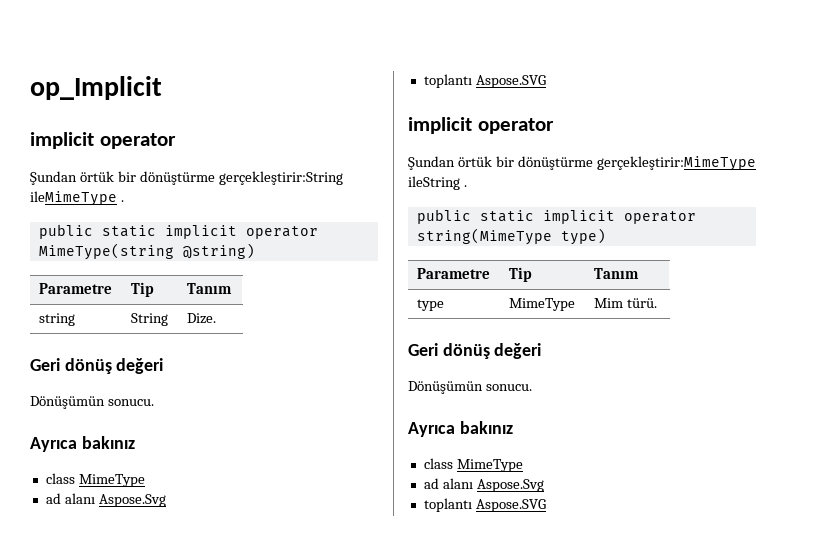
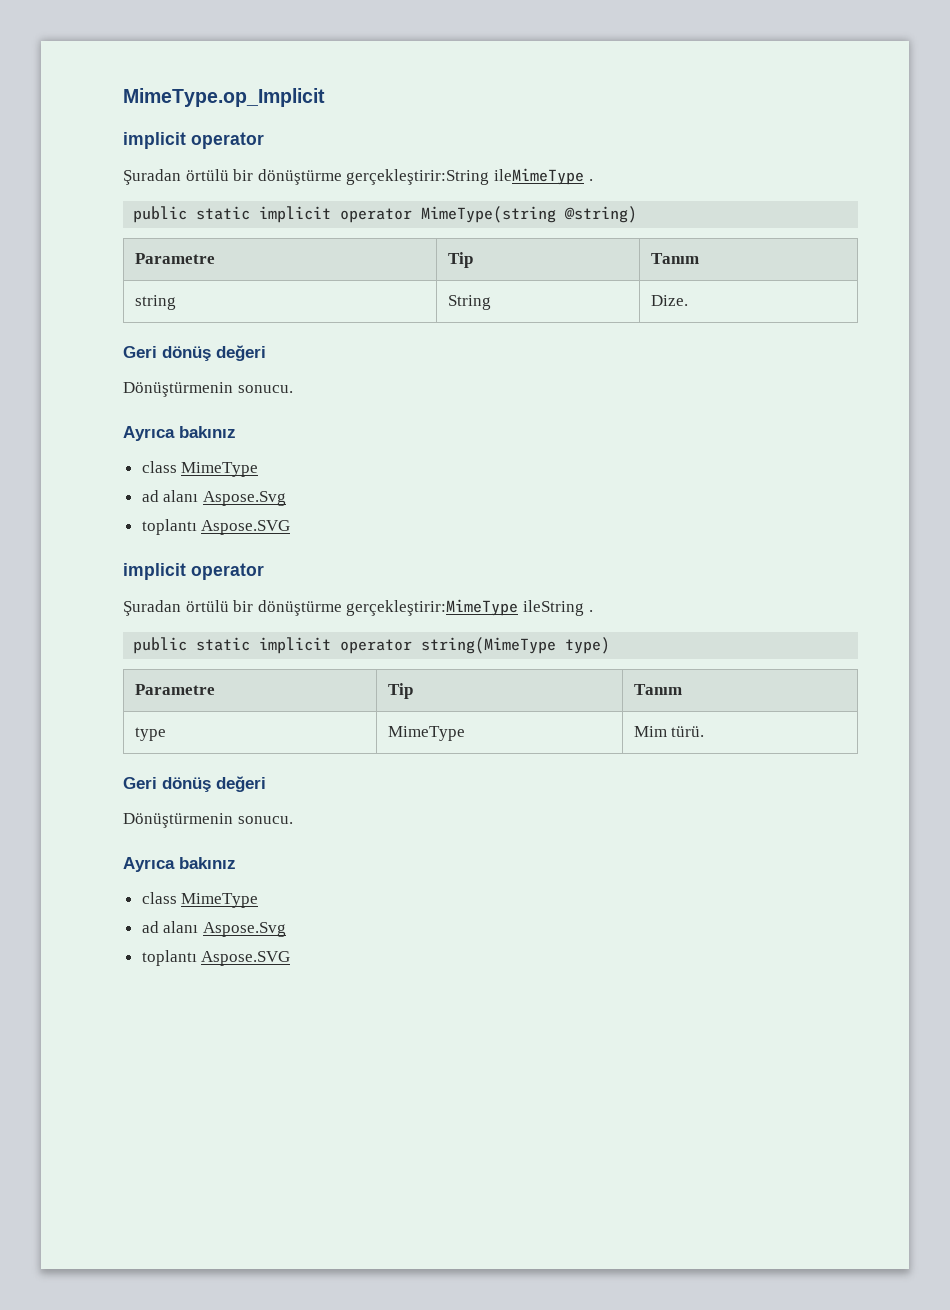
- op_Implicit
+ MimeType.op_Implicit
  implicit operator
- Şundan örtük bir dönüştürme gerçekleştirir:String ileMimeType .
+ Şuradan örtülü bir dönüştürme gerçekleştirir:String ileMimeType .
  string | String | Dize.
  Geri dönüş değeri
- Dönüşümün sonucu.
+ Dönüştürmenin sonucu.
- Şundan örtük bir dönüştürme gerçekleştirir:MimeType ileString .
+ Şuradan örtülü bir dönüştürme gerçekleştirir:MimeType ileString .
  type | MimeType | Mim türü.
  Geri dönüş değeri
- Dönüşümün sonucu.
+ Dönüştürmenin sonucu.

